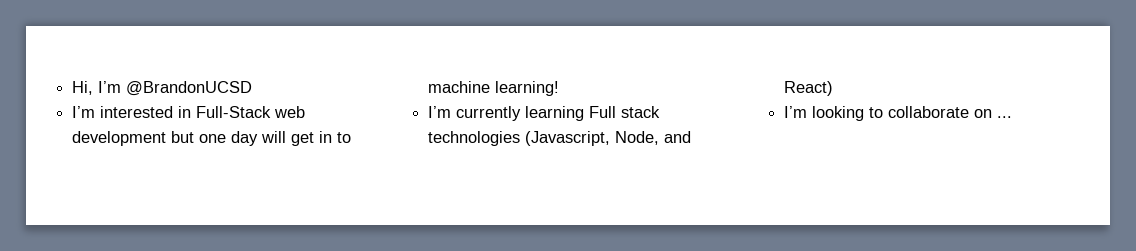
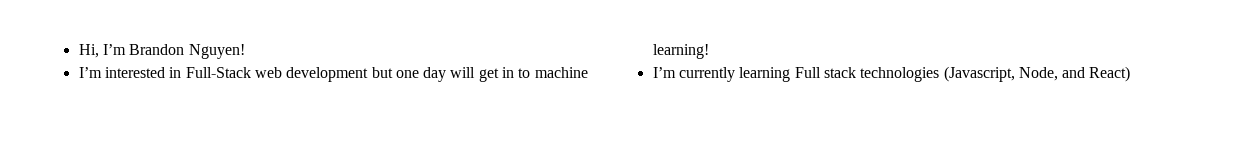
- Hi, I’m @BrandonUCSD
+ Hi, I’m Brandon Nguyen!
- I’m looking to collaborate on ...

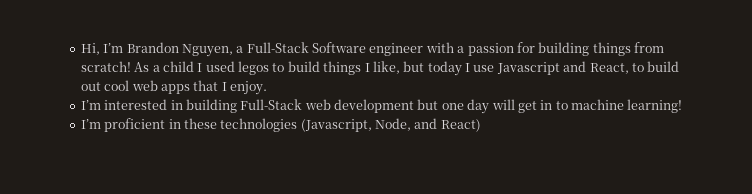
- Hi, I’m Brandon Nguyen!
+ Hi, I’m Brandon Nguyen, a Full-Stack Software engineer with a passion for building things from scratch! As a child I used legos to build things I like, but today I use Javascript and React, to build out cool web apps that I enjoy.
- I’m interested in Full-Stack web development but one day will get in to machine learning!
+ I’m interested in building Full-Stack web development but one day will get in to machine learning!
- I’m currently learning Full stack technologies (Javascript, Node, and React)
+ I’m proficient in these technologies (Javascript, Node, and React)

